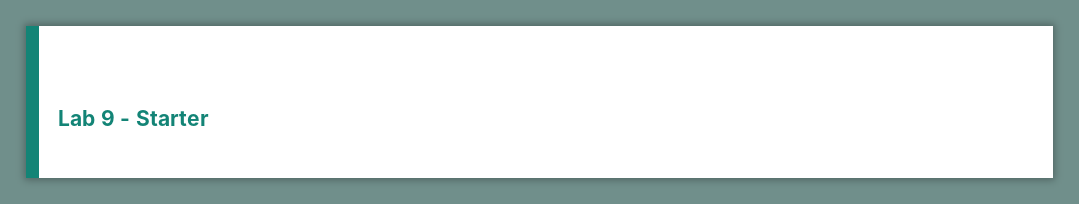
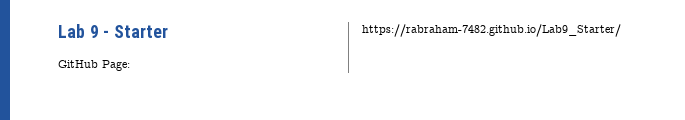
+ GitHub Page: https://rabraham-7482.github.io/Lab9_Starter/

